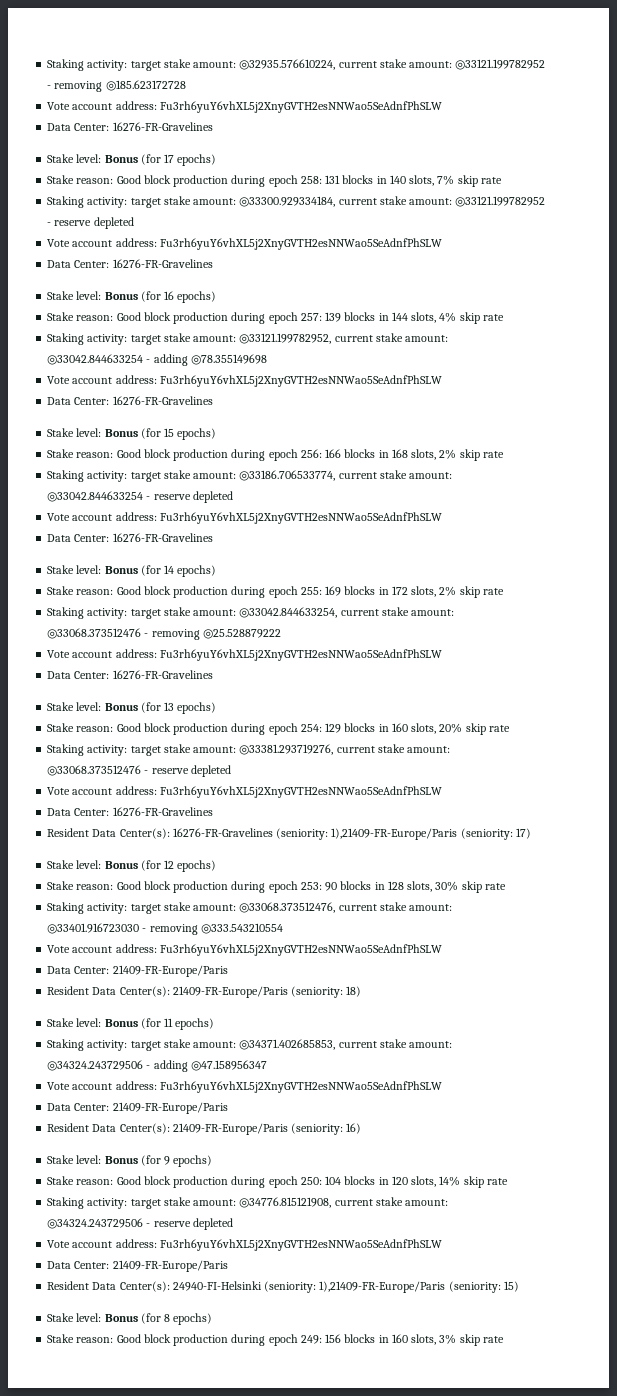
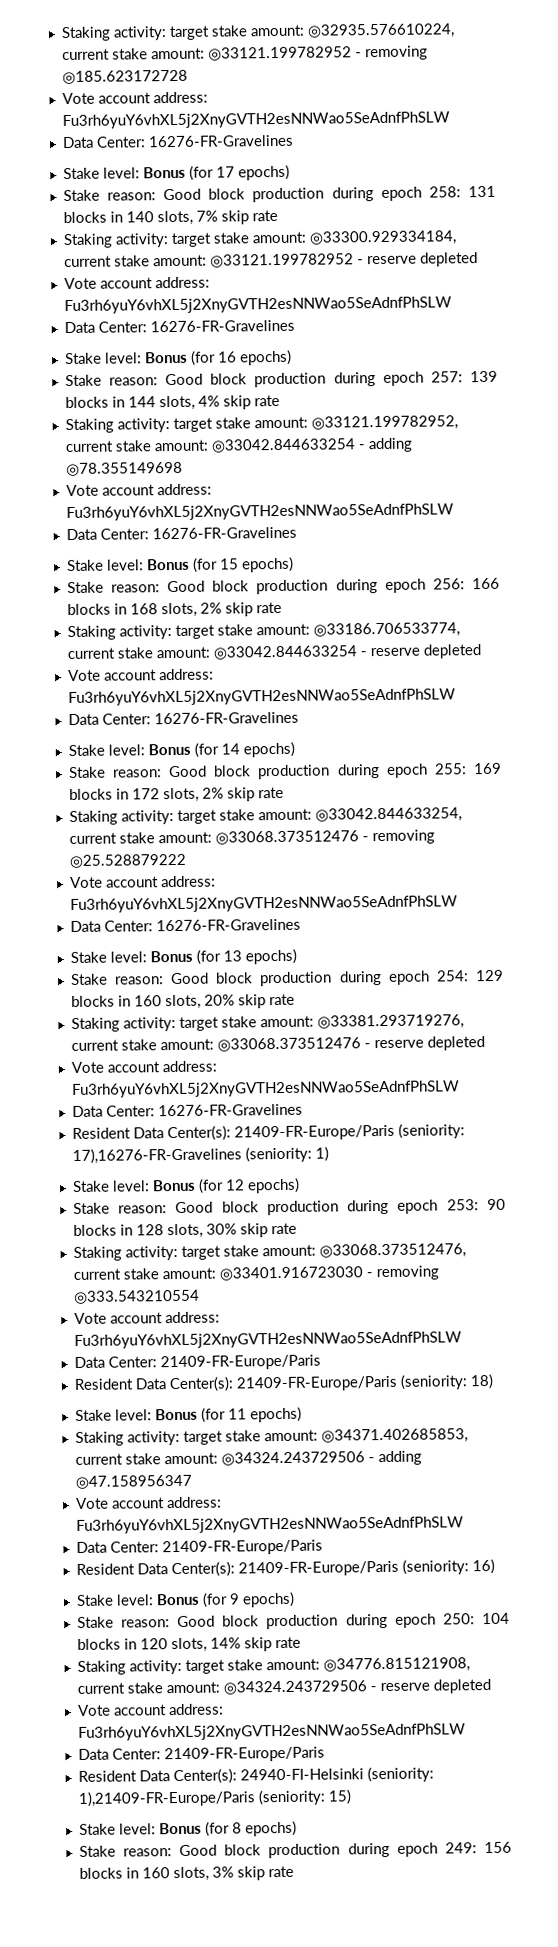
- Resident Data Center(s): 16276-FR-Gravelines (seniority: 1),21409-FR-Europe/Paris (seniority: 17)
+ Resident Data Center(s): 21409-FR-Europe/Paris (seniority: 17),16276-FR-Gravelines (seniority: 1)

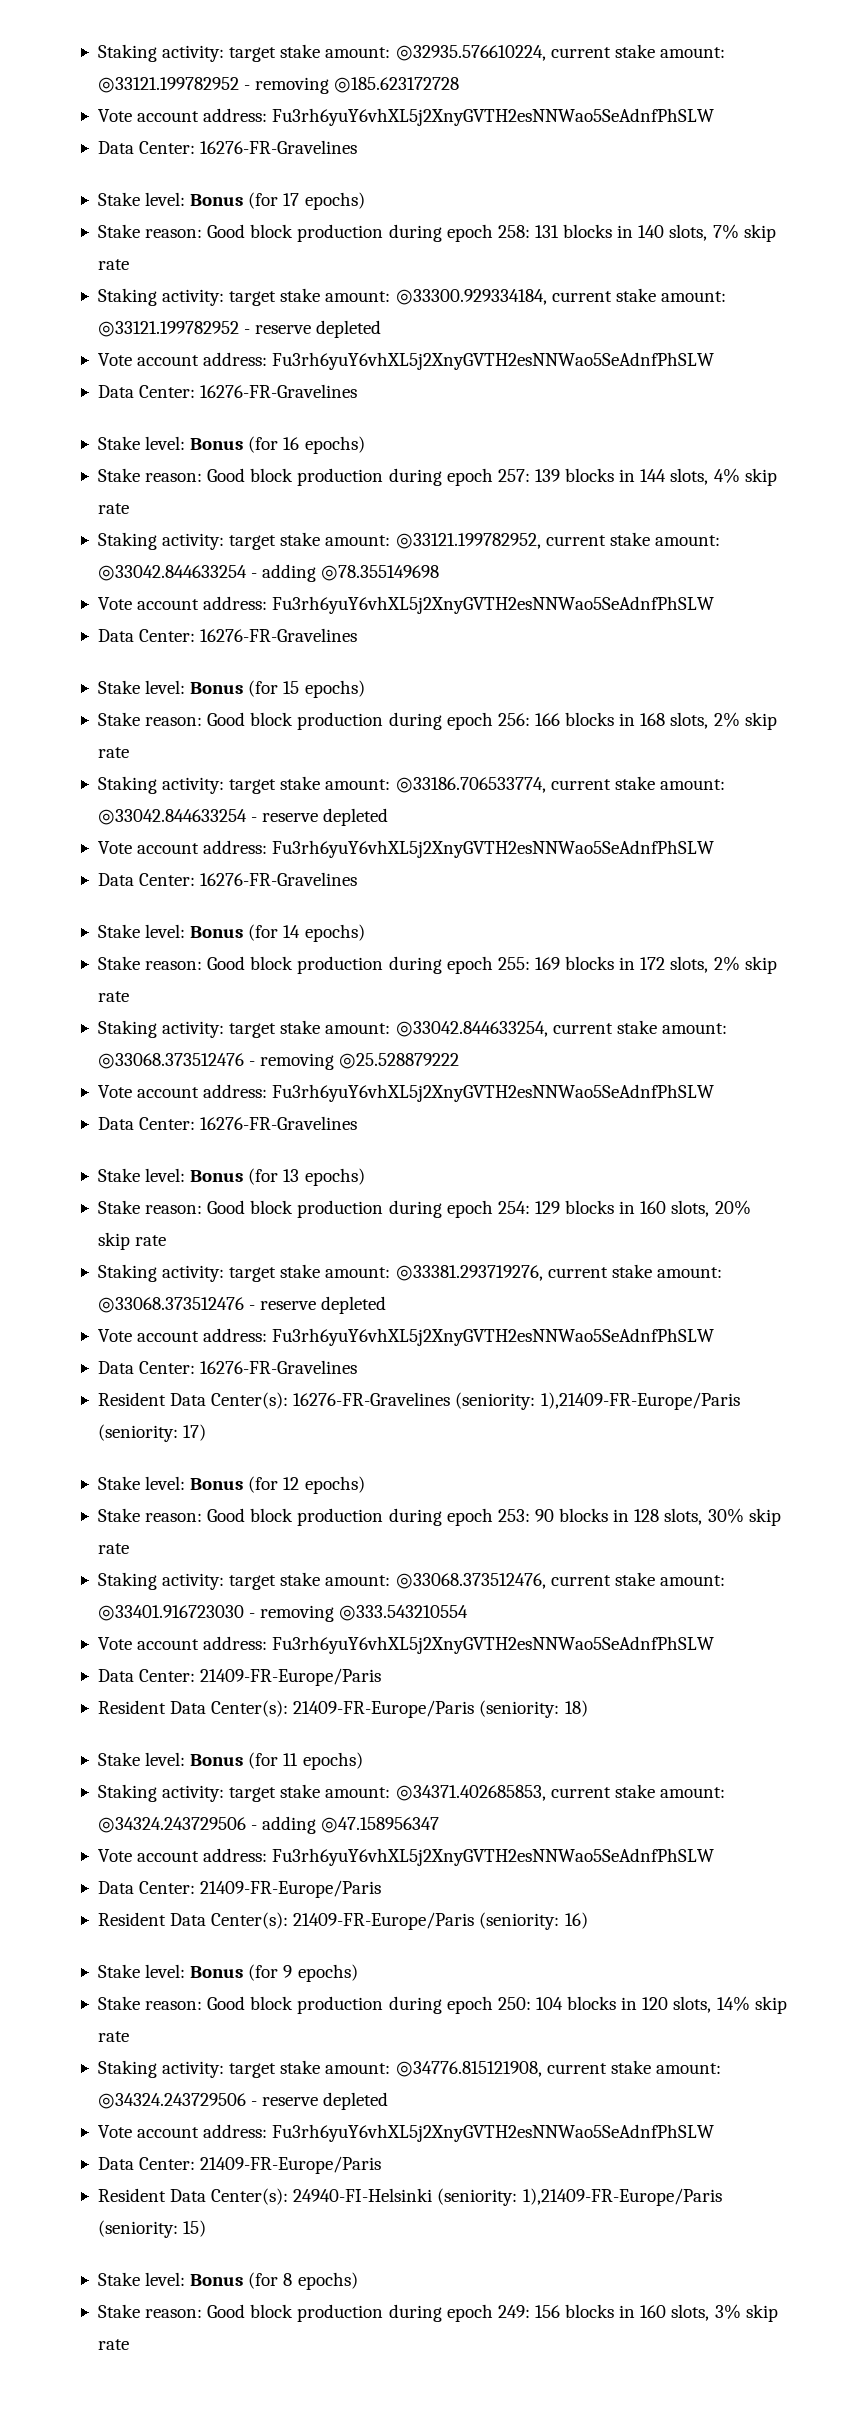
- Resident Data Center(s): 21409-FR-Europe/Paris (seniority: 17),16276-FR-Gravelines (seniority: 1)
+ Resident Data Center(s): 16276-FR-Gravelines (seniority: 1),21409-FR-Europe/Paris (seniority: 17)

